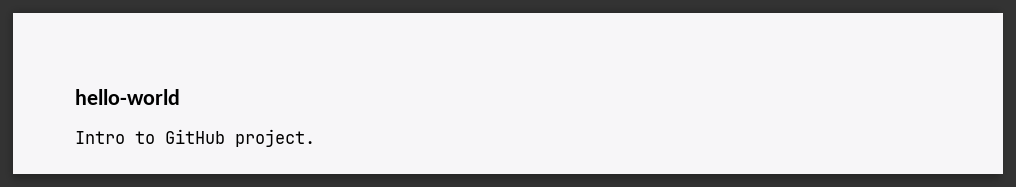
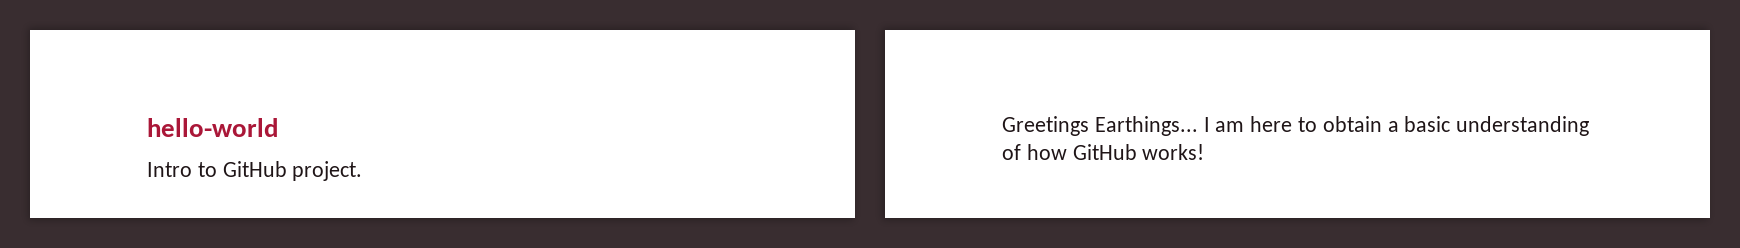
+ Greetings Earthings... I am here to obtain a basic understanding of how GitHub works!

